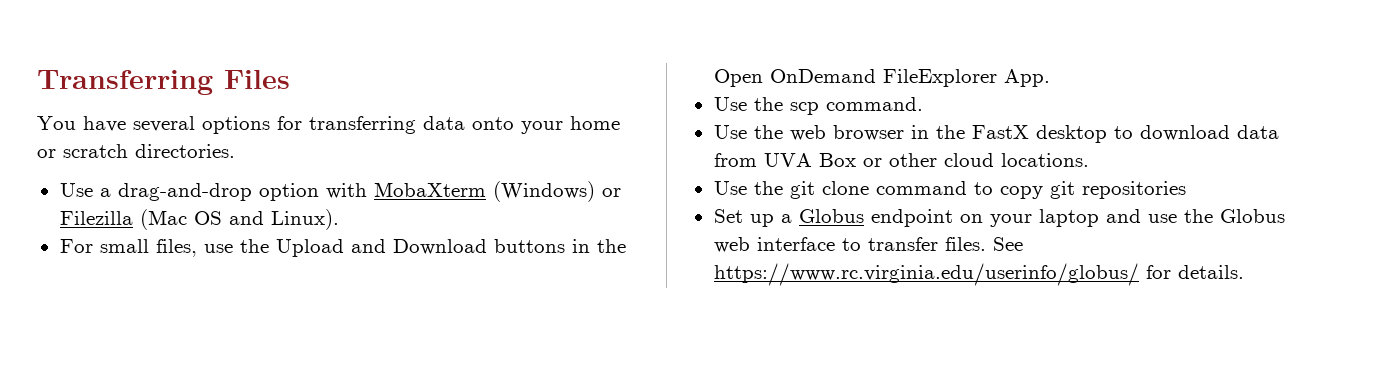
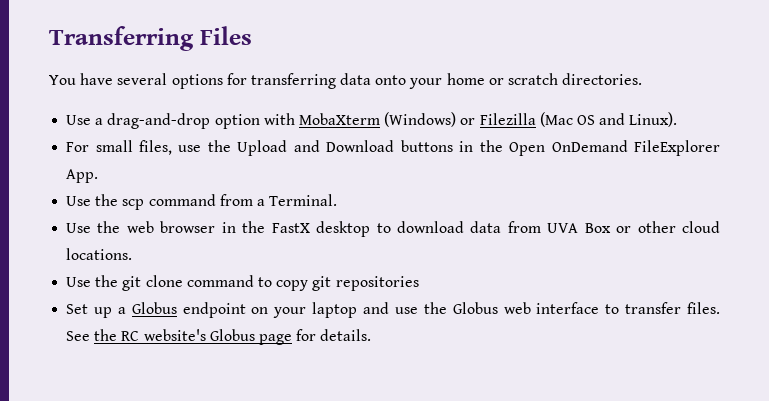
- Use the scp command.
+ Use the scp command from a Terminal.
- See https://www.rc.virginia.edu/userinfo/globus/ for details.
+ See the RC website's Globus page for details.

